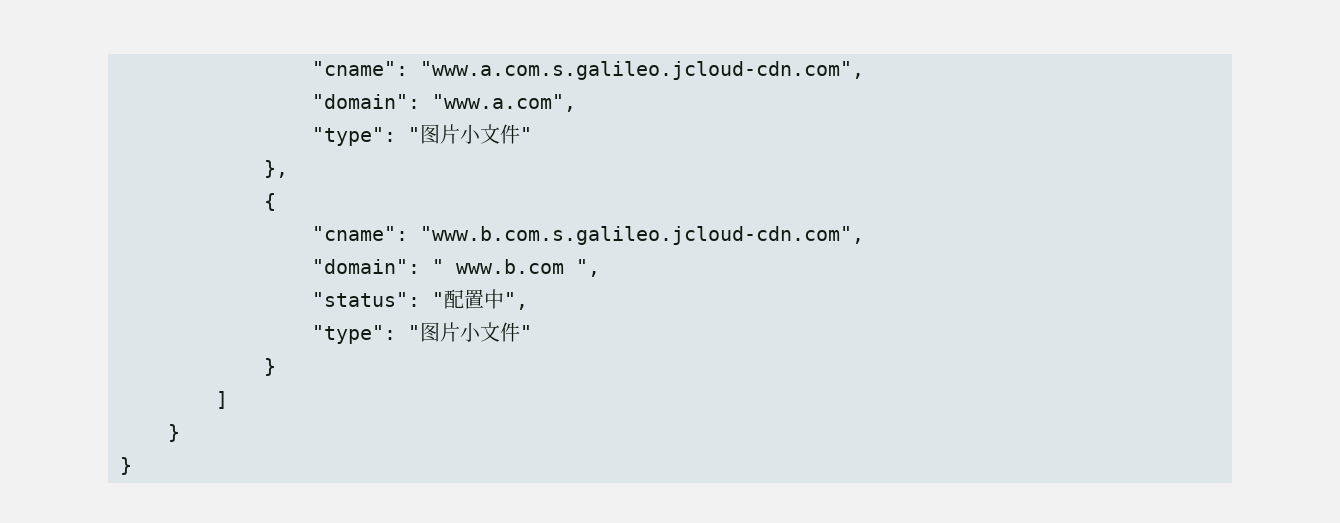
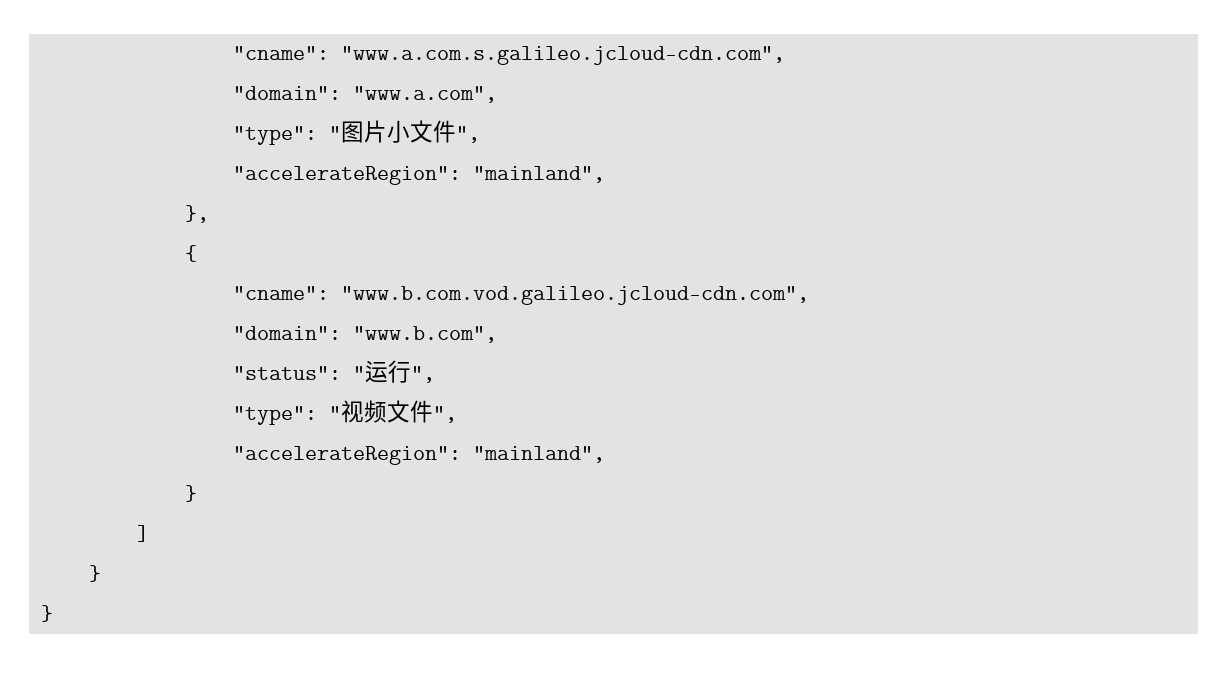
  "domain": "www.a.com",
- "type": "图片小文件"
+ "type": "图片小文件",
+ "accelerateRegion": "mainland",
- "cname": "www.b.com.s.galileo.jcloud-cdn.com",
- "domain": " www.b.com ",
+ "cname": "www.b.com.vod.galileo.jcloud-cdn.com",
+ "domain": "www.b.com",
- "status": "配置中",
- "type": "图片小文件"
+ "status": "运行",
+ "type": "视频文件",
+ "accelerateRegion": "mainland",

